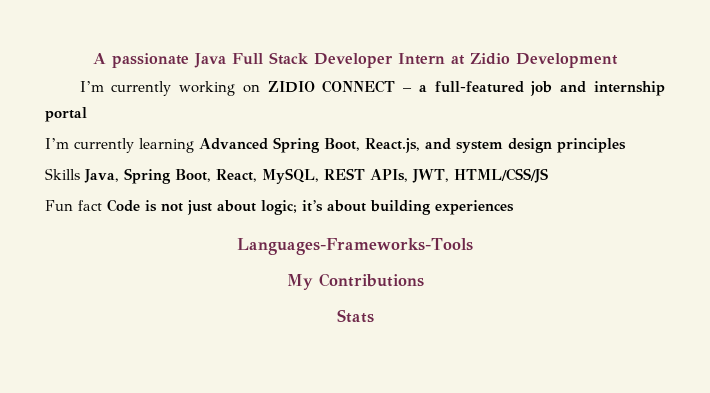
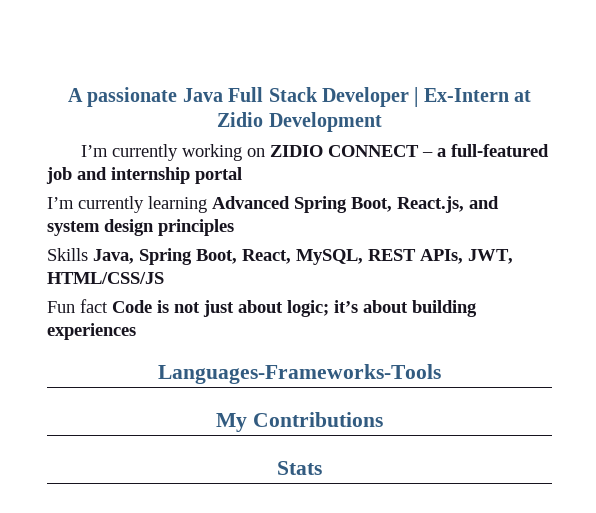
- A passionate Java Full Stack Developer Intern at Zidio Development
+ A passionate Java Full Stack Developer | Ex-Intern at Zidio Development

